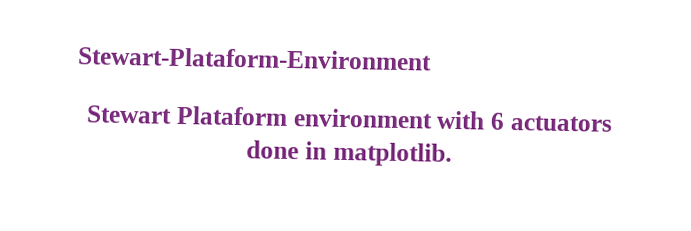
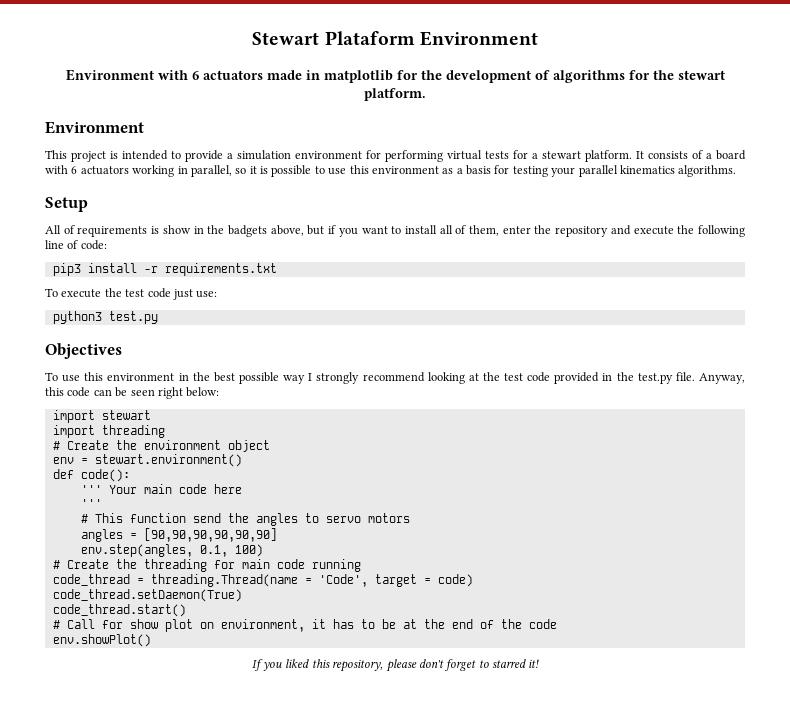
- Stewart-Plataform-Environment
- Stewart Plataform environment with 6 actuators done in matplotlib.
+ Stewart Plataform Environment
+ Environment with 6 actuators made in matplotlib for the development of algorithms for the stewart platform.
+ Environment
+ This project is intended to provide a simulation environment for performing virtual tests for a stewart platform. It consists of a board with 6 actuators working in parallel, so it is possible to use this environment as a basis for testing your parallel kinematics algorithms.
+ Setup
+ All of requirements is show in the badgets above, but if you want to install all of them, enter the repository and execute the following line of code:
+ pip3 install -r requirements.txt
+ To execute the test code just use:
+ python3 test.py
+ Objectives
+ To use this environment in the best possible way I strongly recommend looking at the test code provided in the test.py file. Anyway, this code can be seen right below:
+ import stewart
+ import threading
+ # Create the environment object
+ env = stewart.environment()
+ def code():
+ ''' Your main code here
+ '''
+ # This function send the angles to servo motors
+ angles = [90,90,90,90,90,90]
+ env.step(angles, 0.1, 100)
+ # Create the threading for main code running
+ code_thread = threading.Thread(name = 'Code', target = code)
+ code_thread.setDaemon(True)
+ code_thread.start()
+ # Call for show plot on environment, it has to be at the end of the code
+ env.showPlot()
+ If you liked this repository, please don't forget to starred it!

